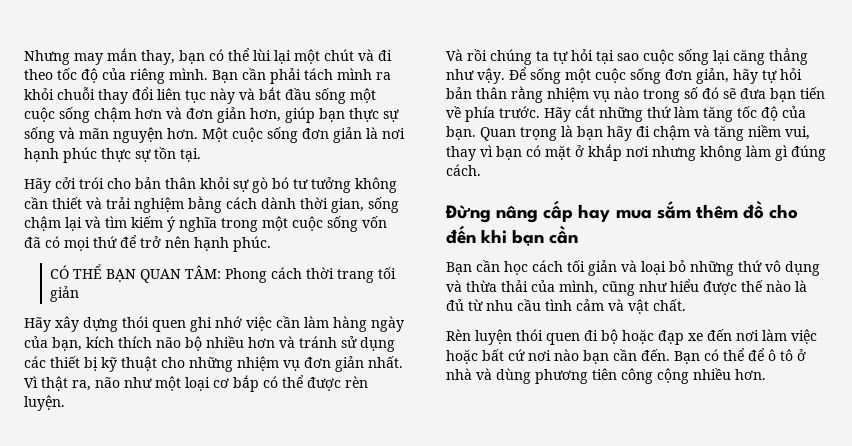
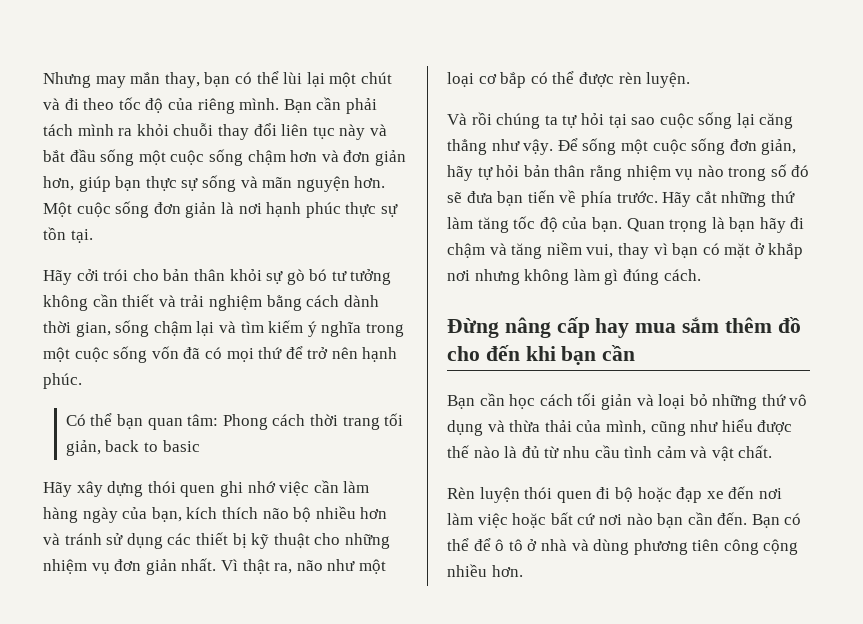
- CÓ THỂ BẠN QUAN TÂM: Phong cách thời trang tối giản
+ Có thể bạn quan tâm: Phong cách thời trang tối giản, back to basic

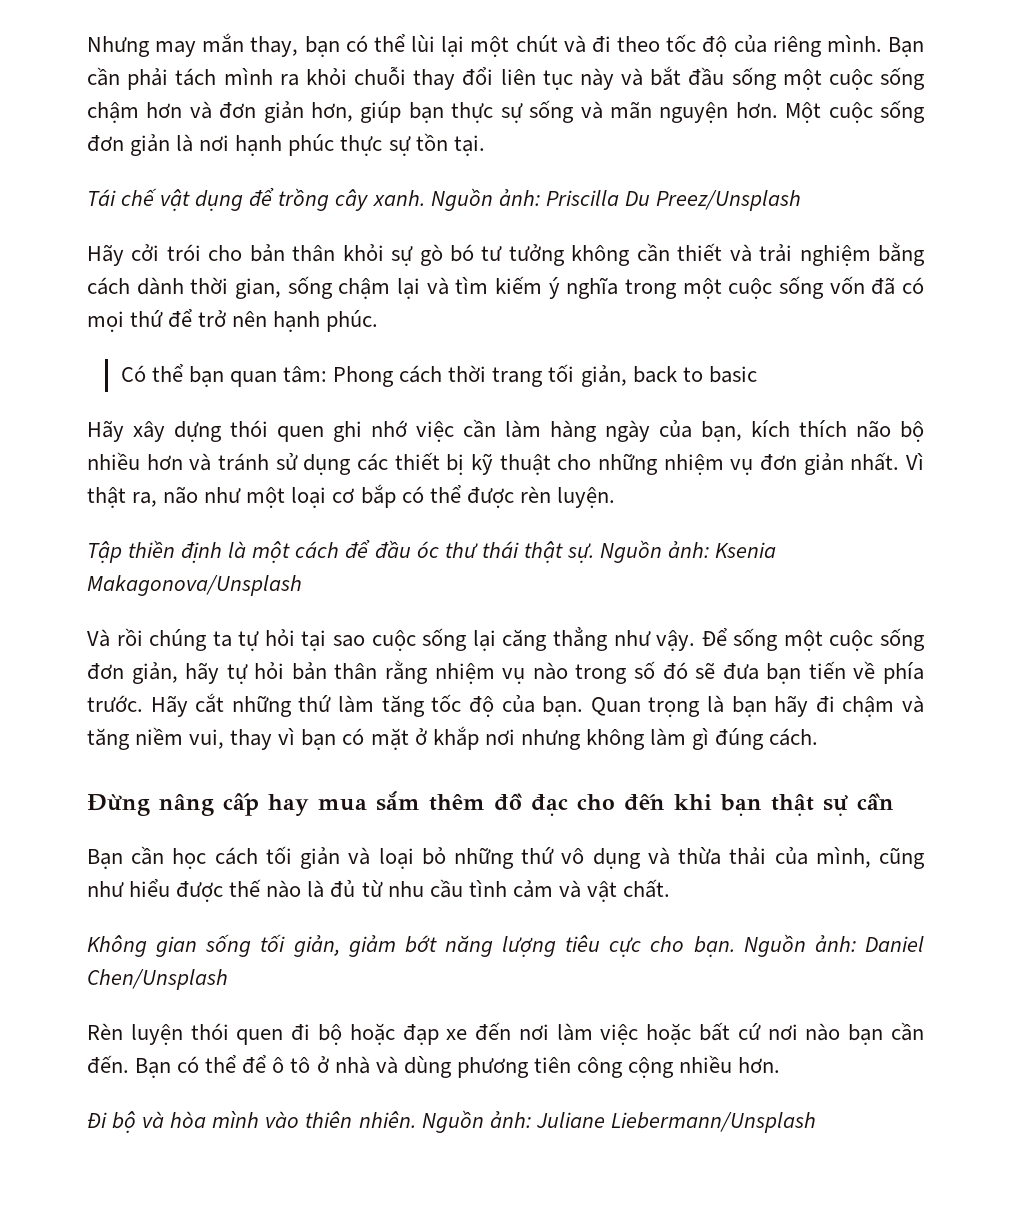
+ Tái chế vật dụng để trồng cây xanh. Nguồn ảnh: Priscilla Du Preez/Unsplash
+ Tập thiền định là một cách để đầu óc thư thái thật sự. Nguồn ảnh: Ksenia Makagonova/Unsplash
- Đừng nâng cấp hay mua sắm thêm đồ cho đến khi bạn cần
+ Đừng nâng cấp hay mua sắm thêm đồ đạc cho đến khi bạn thật sự cần
+ Không gian sống tối giản, giảm bớt năng lượng tiêu cực cho bạn. Nguồn ảnh: Daniel Chen/Unsplash
+ Đi bộ và hòa mình vào thiên nhiên. Nguồn ảnh: Juliane Liebermann/Unsplash

